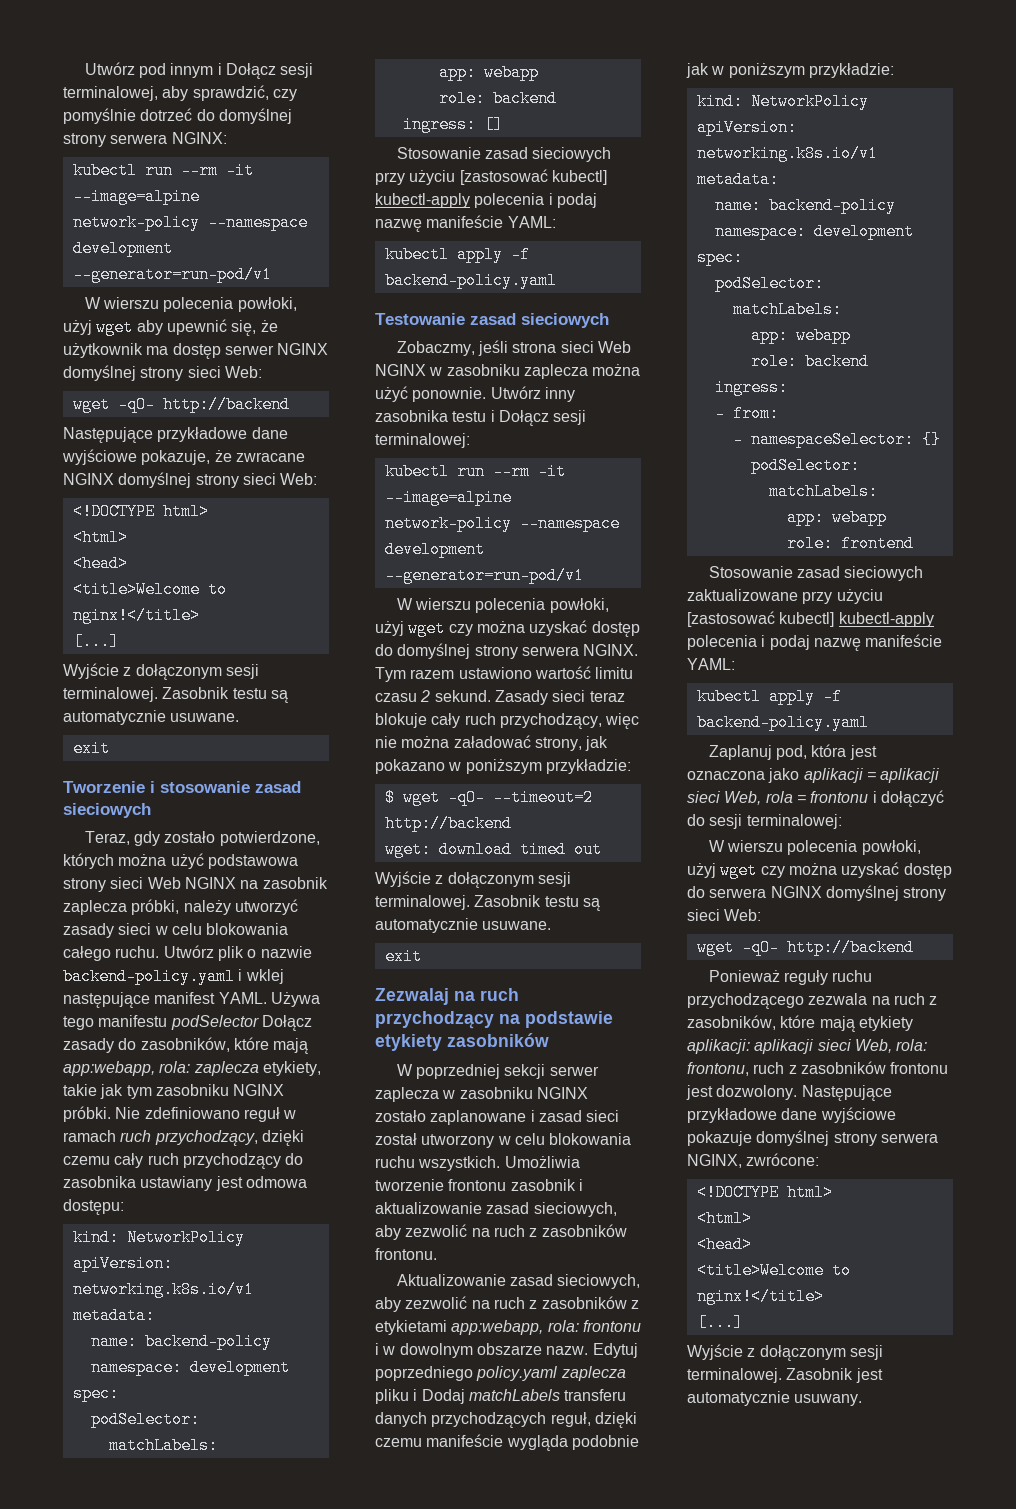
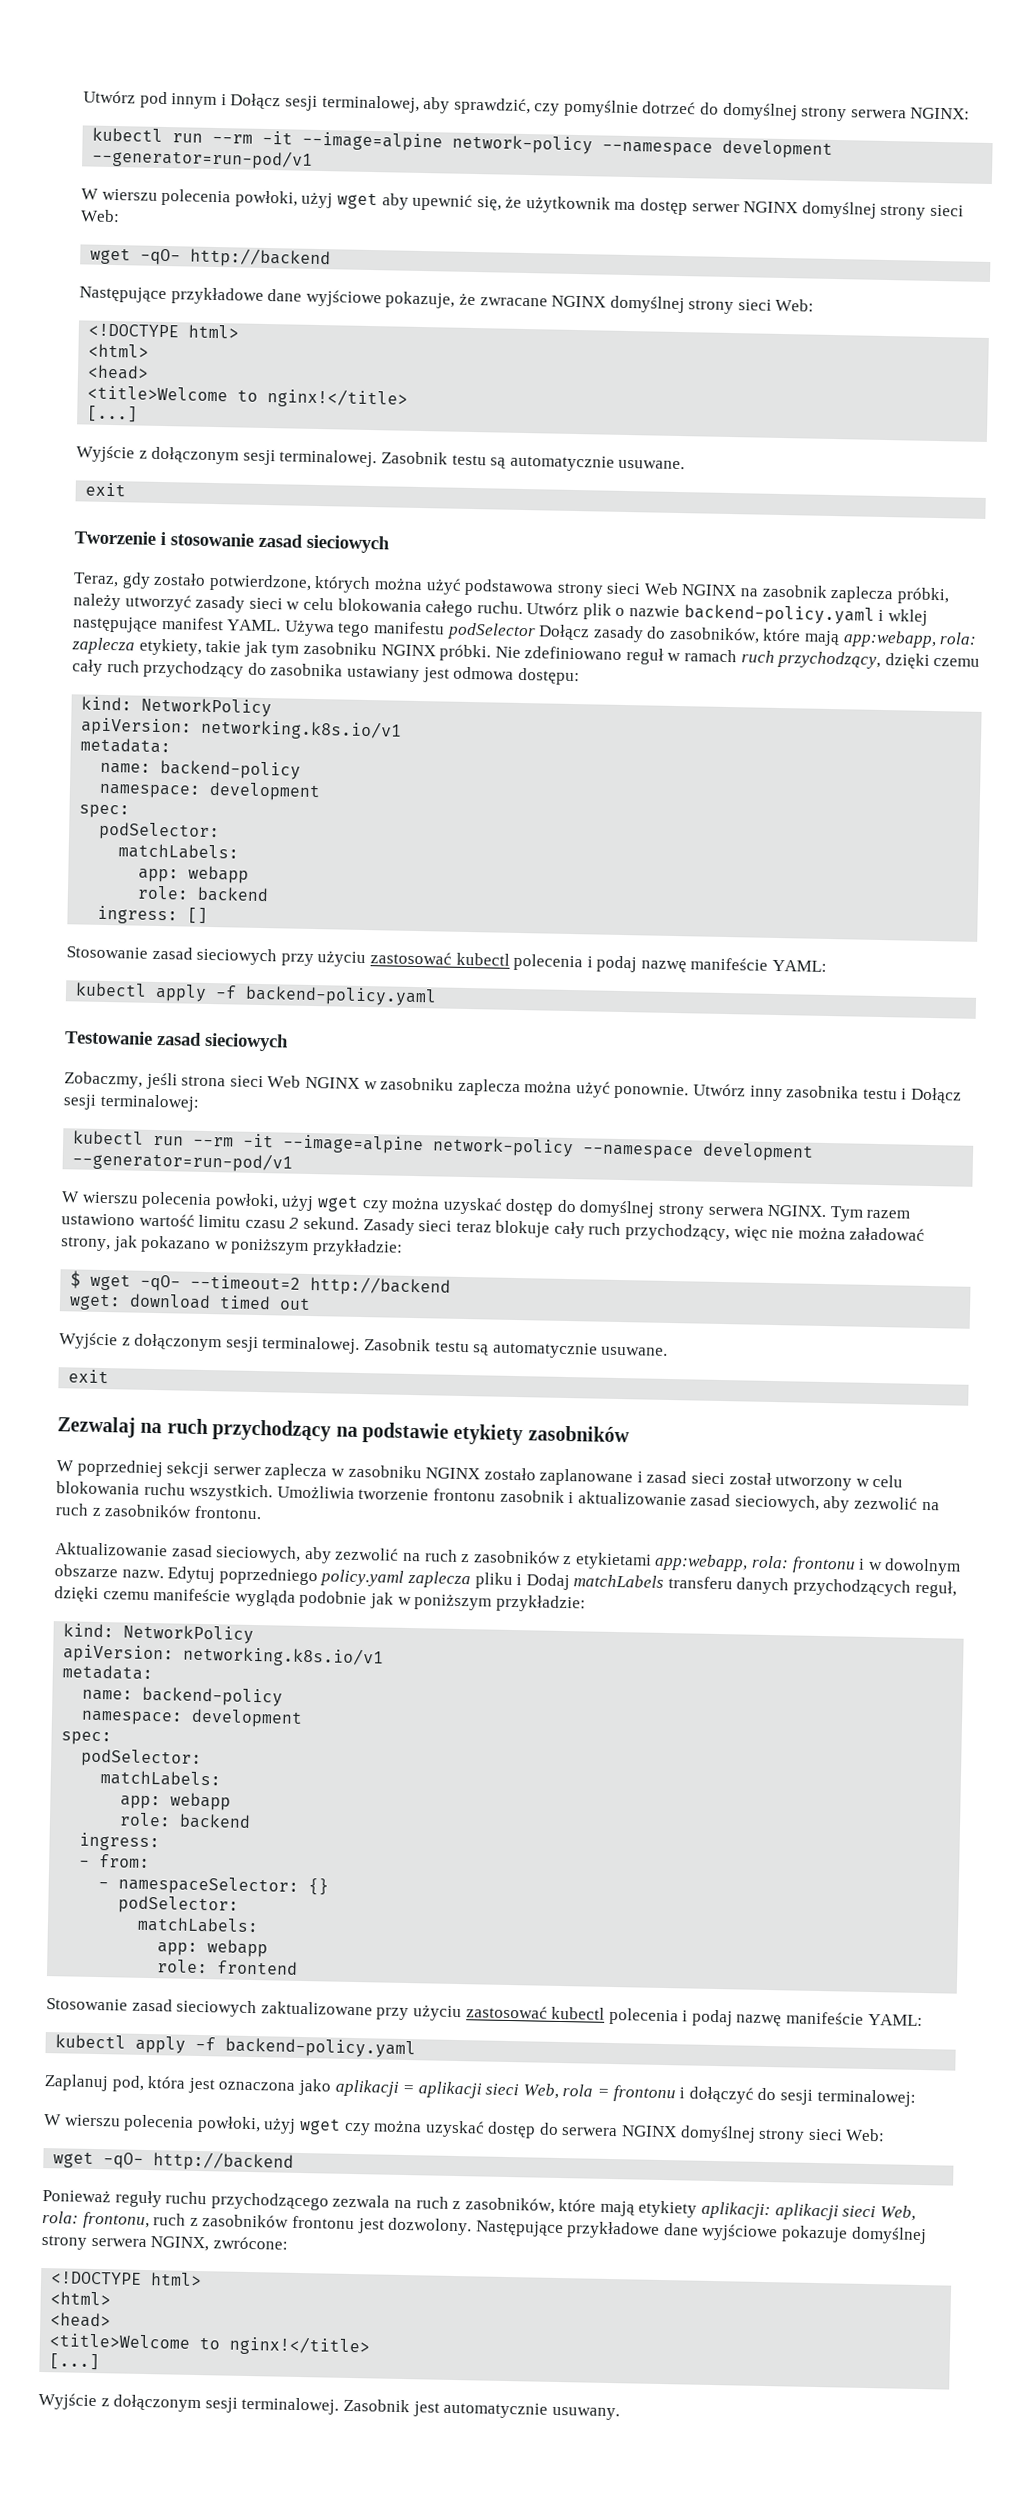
- Stosowanie zasad sieciowych przy użyciu [zastosować kubectl] kubectl-apply polecenia i podaj nazwę manifeście YAML:
+ Stosowanie zasad sieciowych przy użyciu zastosować kubectl polecenia i podaj nazwę manifeście YAML:
- Stosowanie zasad sieciowych zaktualizowane przy użyciu [zastosować kubectl] kubectl-apply polecenia i podaj nazwę manifeście YAML:
+ Stosowanie zasad sieciowych zaktualizowane przy użyciu zastosować kubectl polecenia i podaj nazwę manifeście YAML:

